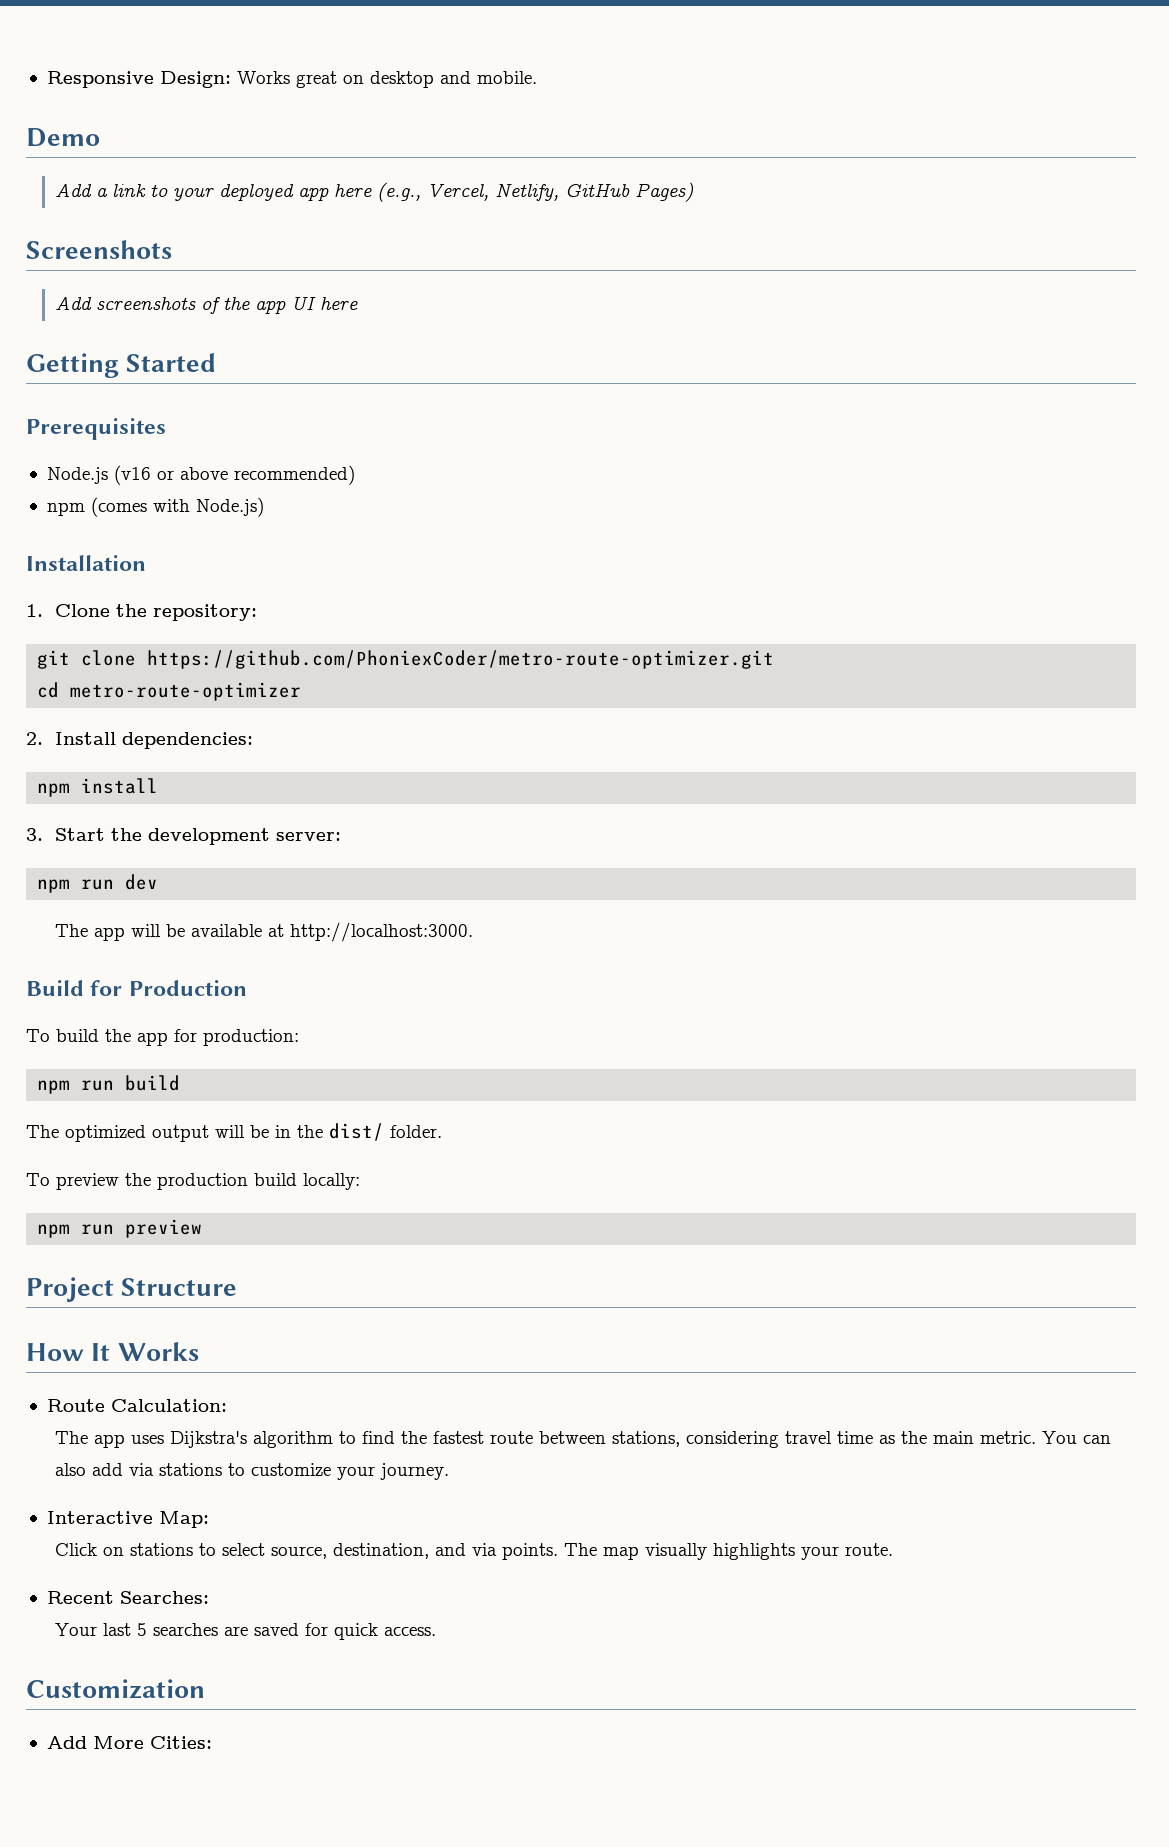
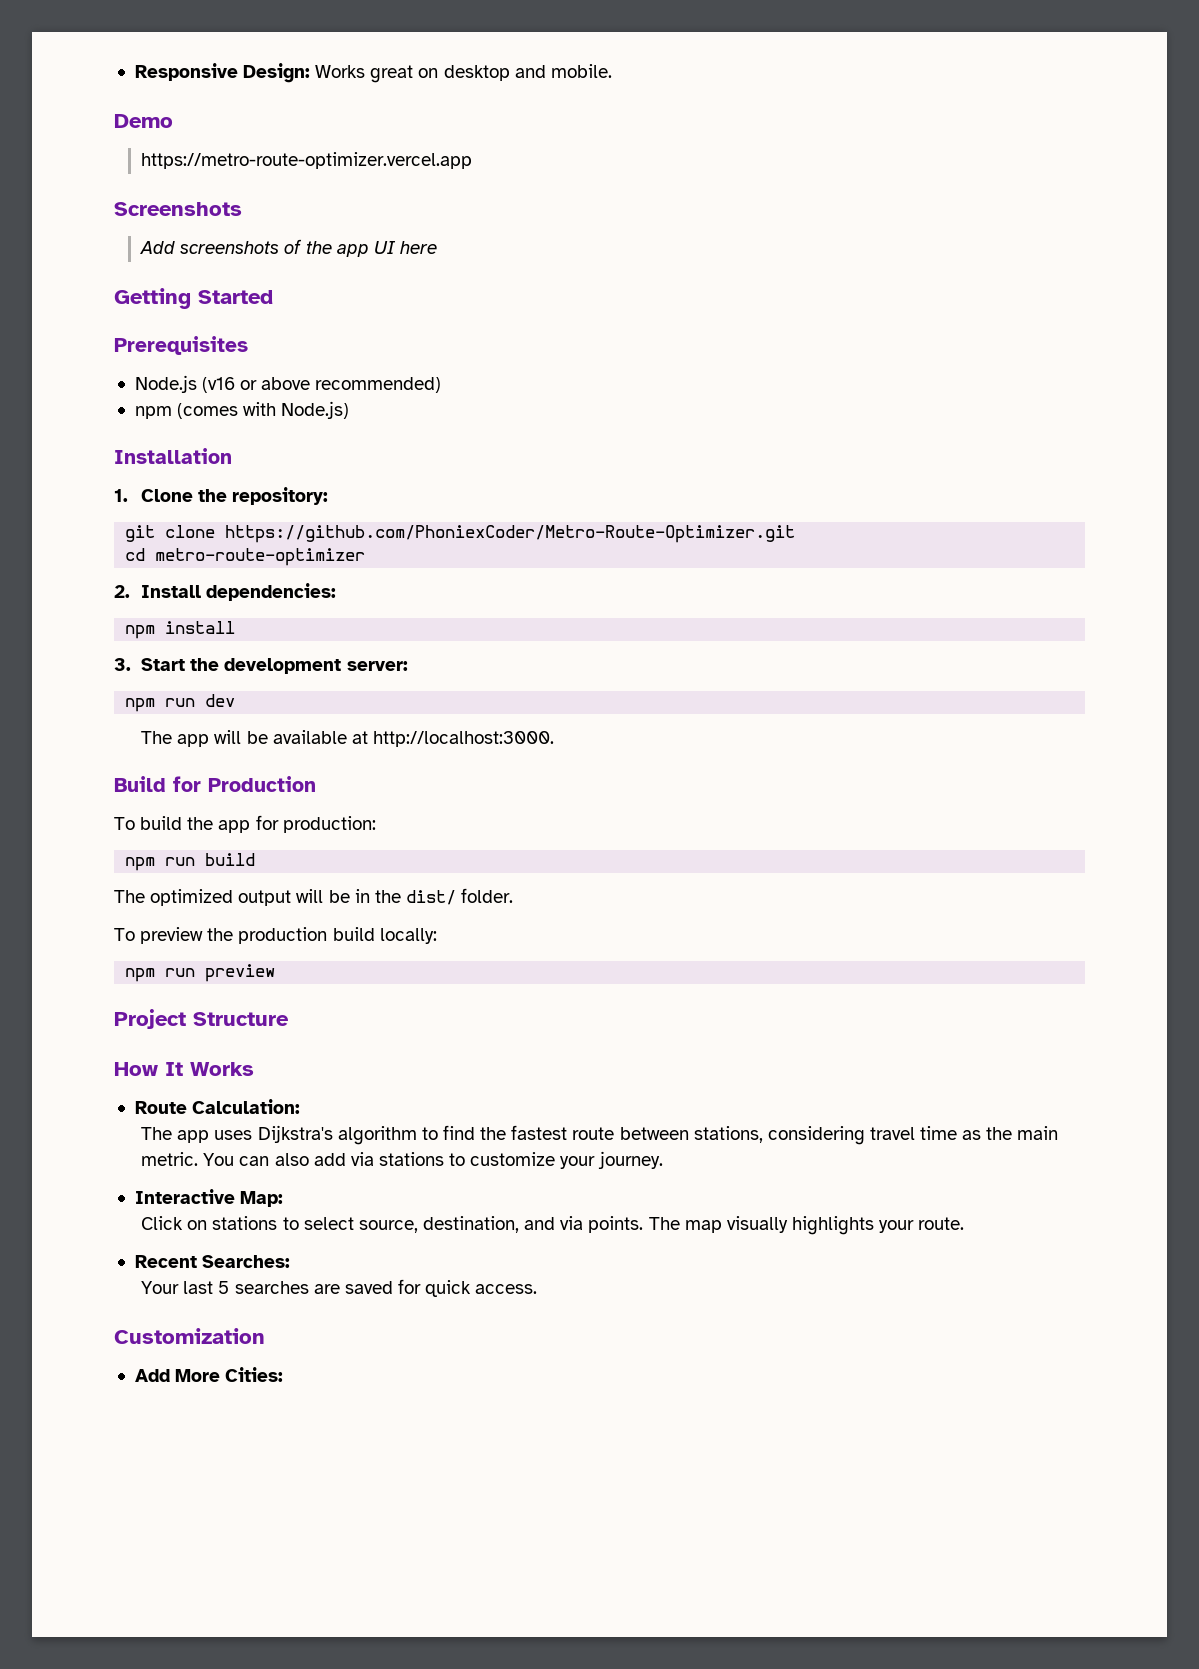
- Add a link to your deployed app here (e.g., Vercel, Netlify, GitHub Pages)
+ https://metro-route-optimizer.vercel.app
- git clone https://github.com/PhoniexCoder/metro-route-optimizer.git
+ git clone https://github.com/PhoniexCoder/Metro-Route-Optimizer.git

